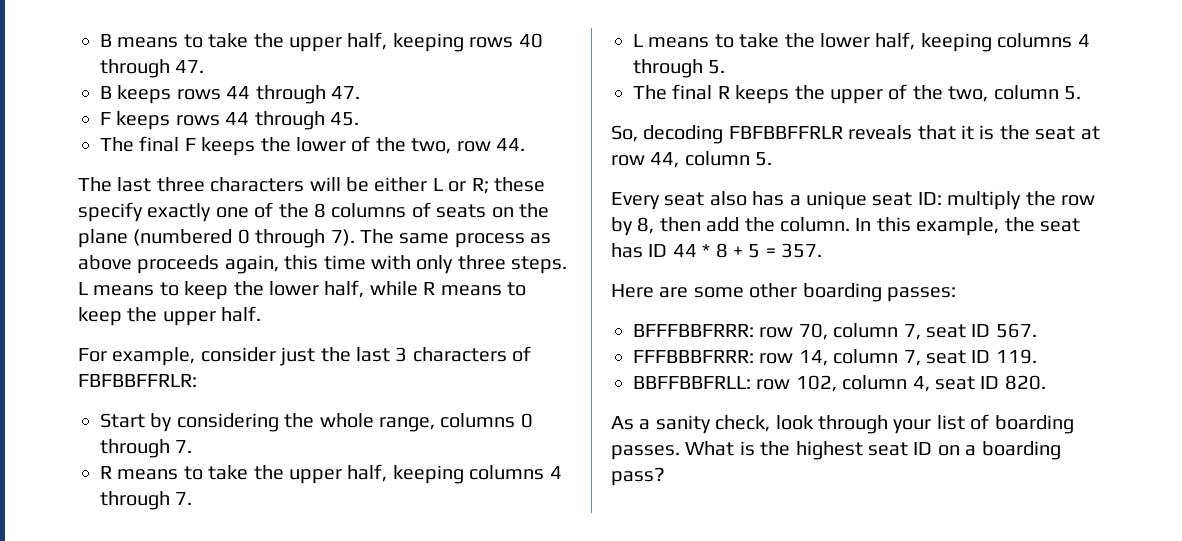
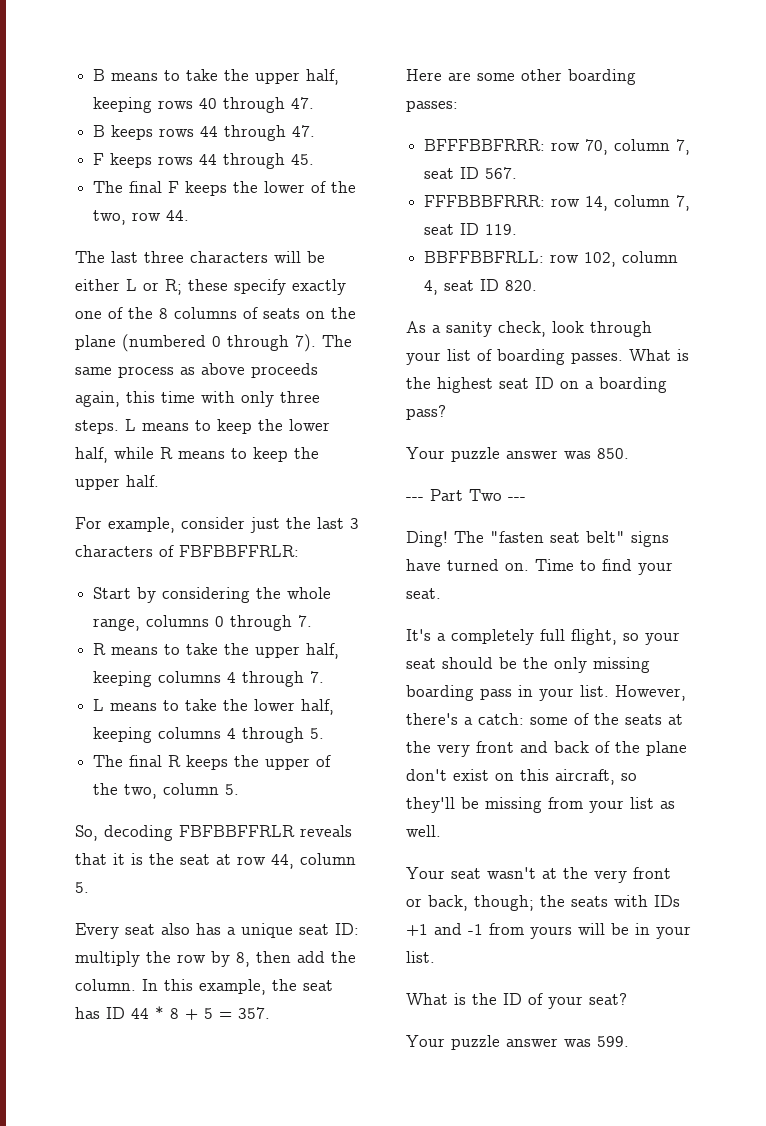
+ Your puzzle answer was 850.
+ --- Part Two ---
+ Ding! The "fasten seat belt" signs have turned on. Time to find your seat.
+ It's a completely full flight, so your seat should be the only missing boarding pass in your list. However, there's a catch: some of the seats at the very front and back of the plane don't exist on this aircraft, so they'll be missing from your list as well.
+ Your seat wasn't at the very front or back, though; the seats with IDs +1 and -1 from yours will be in your list.
+ What is the ID of your seat?
+ Your puzzle answer was 599.

